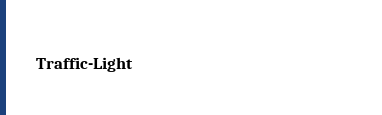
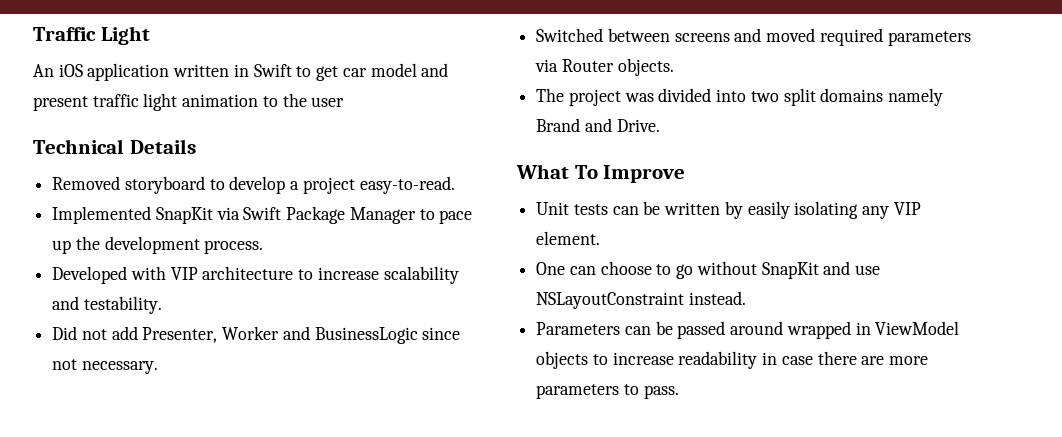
- Traffic-Light
+ Traffic Light
+ An iOS application written in Swift to get car model and present traffic light animation to the user
+ Technical Details
+ Removed storyboard to develop a project easy-to-read.
+ Implemented SnapKit via Swift Package Manager to pace up the development process.
+ Developed with VIP architecture to increase scalability and testability.
+ Did not add Presenter, Worker and BusinessLogic since not necessary.
+ Switched between screens and moved required parameters via Router objects.
+ The project was divided into two split domains namely Brand and Drive.
+ What To Improve
+ Unit tests can be written by easily isolating any VIP element.
+ One can choose to go without SnapKit and use NSLayoutConstraint instead.
+ Parameters can be passed around wrapped in ViewModel objects to increase readability in case there are more parameters to pass.

